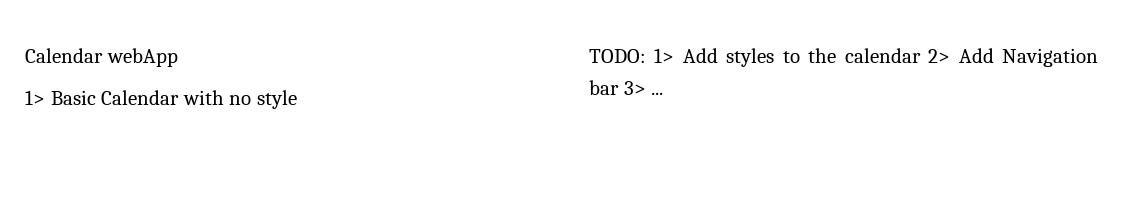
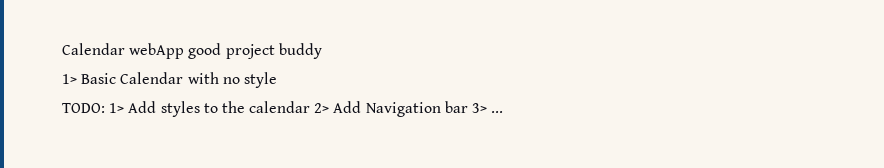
- Calendar webApp
+ Calendar webApp good project buddy

